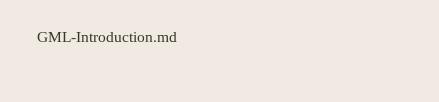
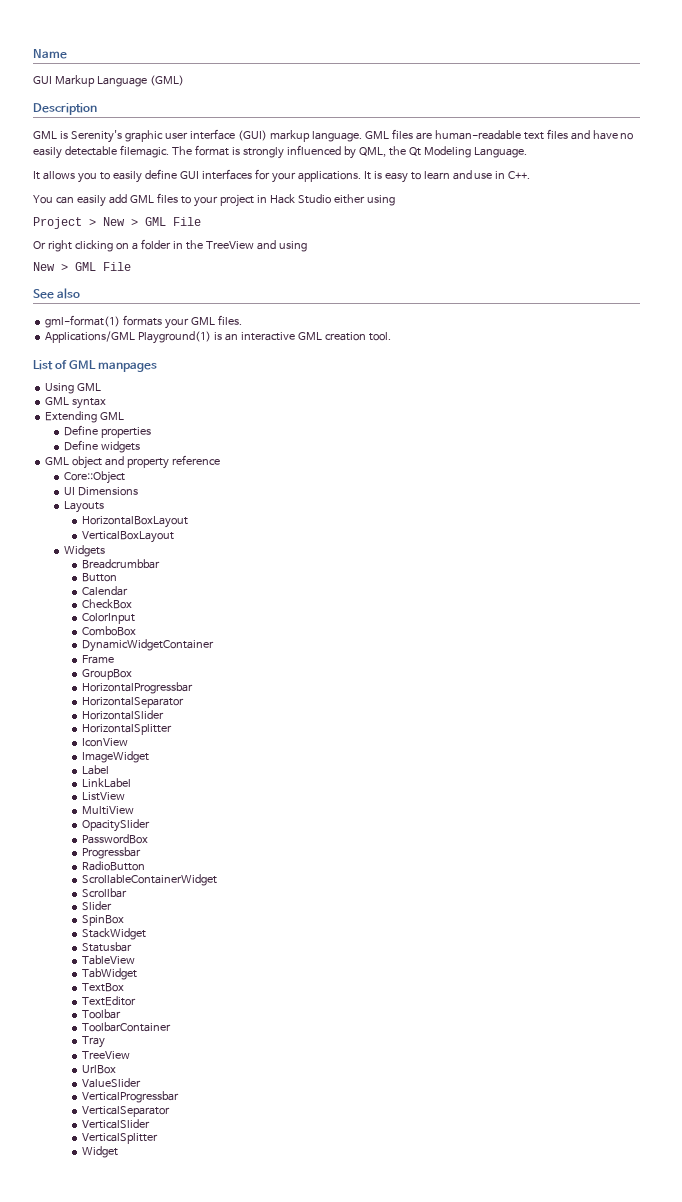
- GML-Introduction.md
+ Name
+ GUI Markup Language (GML)
+ Description
+ GML is Serenity's graphic user interface (GUI) markup language. GML files are human-readable text files and have no easily detectable filemagic. The format is strongly influenced by QML, the Qt Modeling Language.
+ It allows you to easily define GUI interfaces for your applications. It is easy to learn and use in C++.
+ You can easily add GML files to your project in Hack Studio either using
+ Project > New > GML File
+ Or right clicking on a folder in the TreeView and using
+ New > GML File
+ See also
+ gml-format(1) formats your GML files.
+ Applications/GML Playground(1) is an interactive GML creation tool.
+ List of GML manpages
+ Using GML
+ GML syntax
+ Extending GML
+ Define properties
+ Define widgets
+ GML object and property reference
+ Core::Object
+ UI Dimensions
+ Layouts
+ HorizontalBoxLayout
+ VerticalBoxLayout
+ Widgets
+ Breadcrumbbar
+ Button
+ Calendar
+ CheckBox
+ ColorInput
+ ComboBox
+ DynamicWidgetContainer
+ Frame
+ GroupBox
+ HorizontalProgressbar
+ HorizontalSeparator
+ HorizontalSlider
+ HorizontalSplitter
+ IconView
+ ImageWidget
+ Label
+ LinkLabel
+ ListView
+ MultiView
+ OpacitySlider
+ PasswordBox
+ Progressbar
+ RadioButton
+ ScrollableContainerWidget
+ Scrollbar
+ Slider
+ SpinBox
+ StackWidget
+ Statusbar
+ TableView
+ TabWidget
+ TextBox
+ TextEditor
+ Toolbar
+ ToolbarContainer
+ Tray
+ TreeView
+ UrlBox
+ ValueSlider
+ VerticalProgressbar
+ VerticalSeparator
+ VerticalSlider
+ VerticalSplitter
+ Widget

